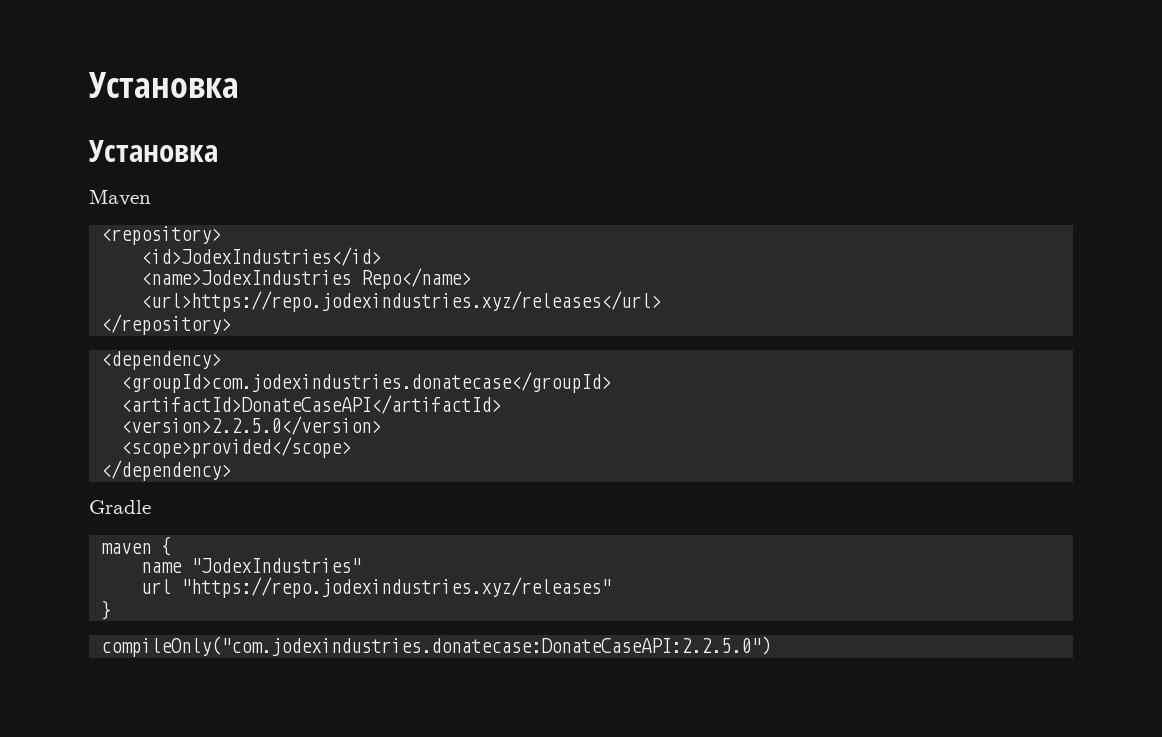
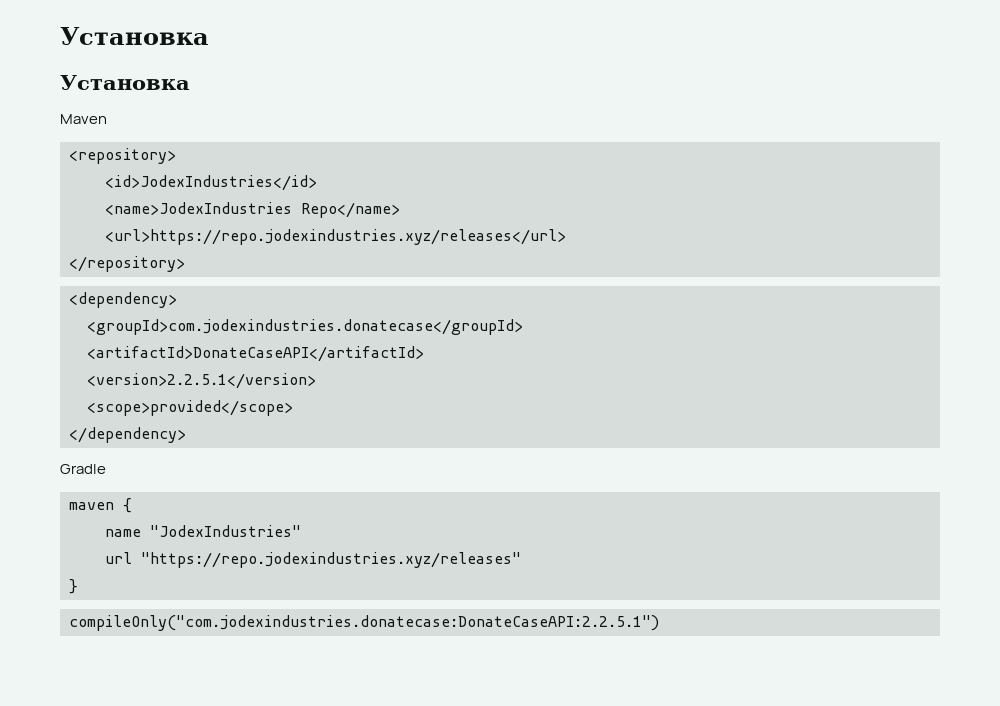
- <version>2.2.5.0</version>
+ <version>2.2.5.1</version>
- compileOnly("com.jodexindustries.donatecase:DonateCaseAPI:2.2.5.0")
+ compileOnly("com.jodexindustries.donatecase:DonateCaseAPI:2.2.5.1")

